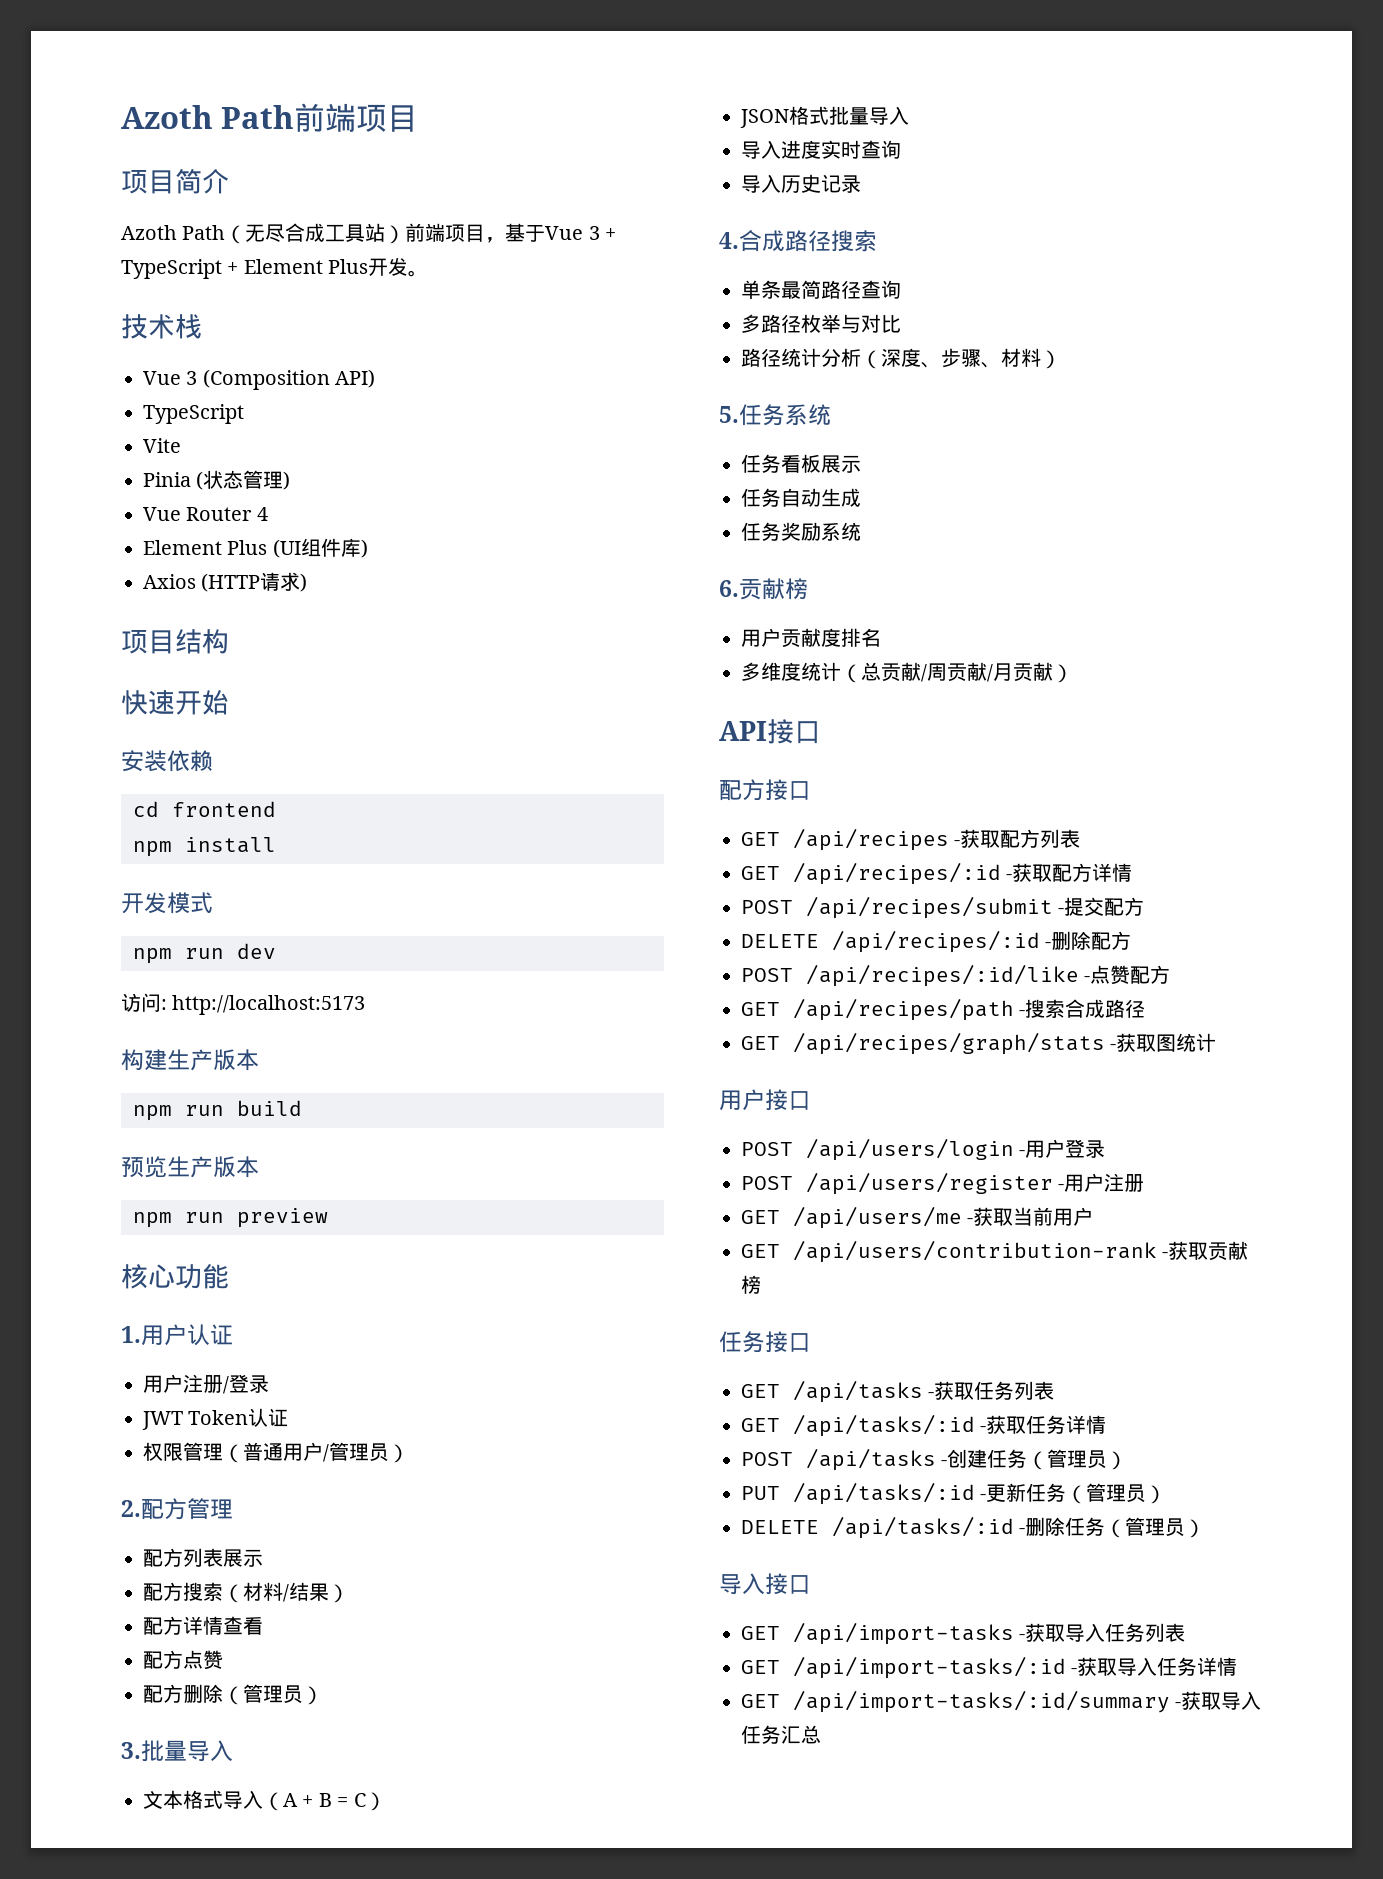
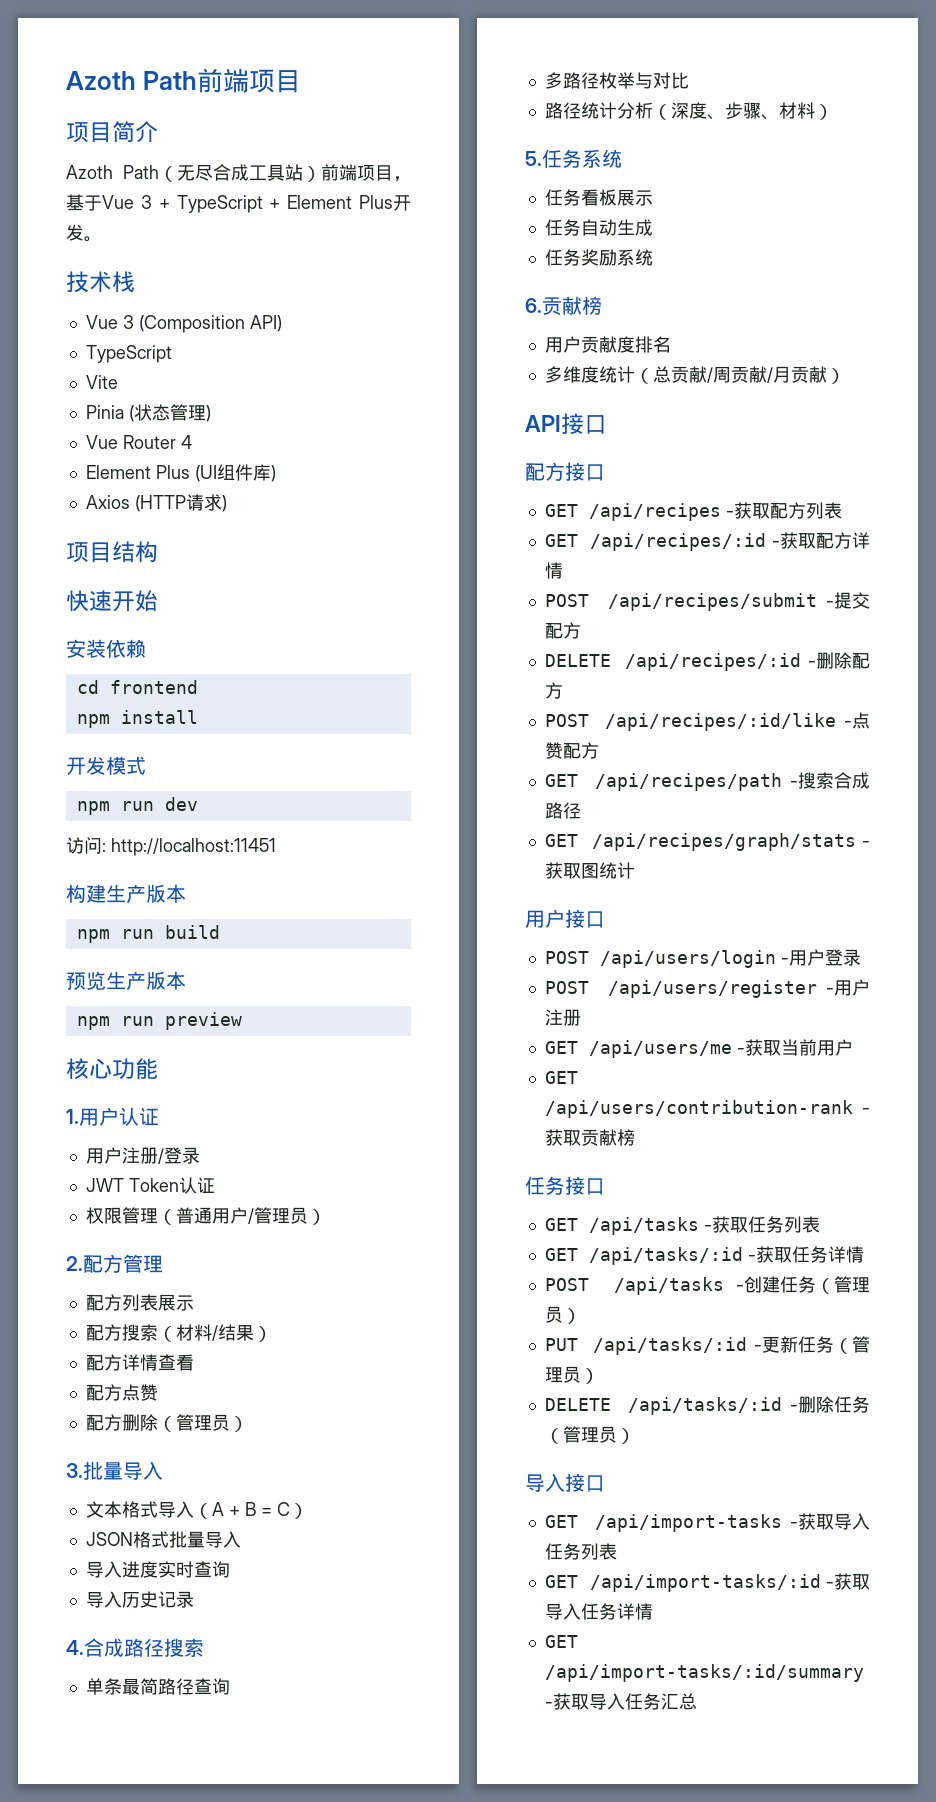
- 访问: http://localhost:5173
+ 访问: http://localhost:11451

